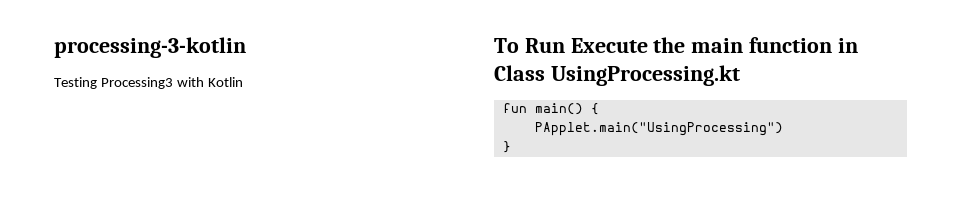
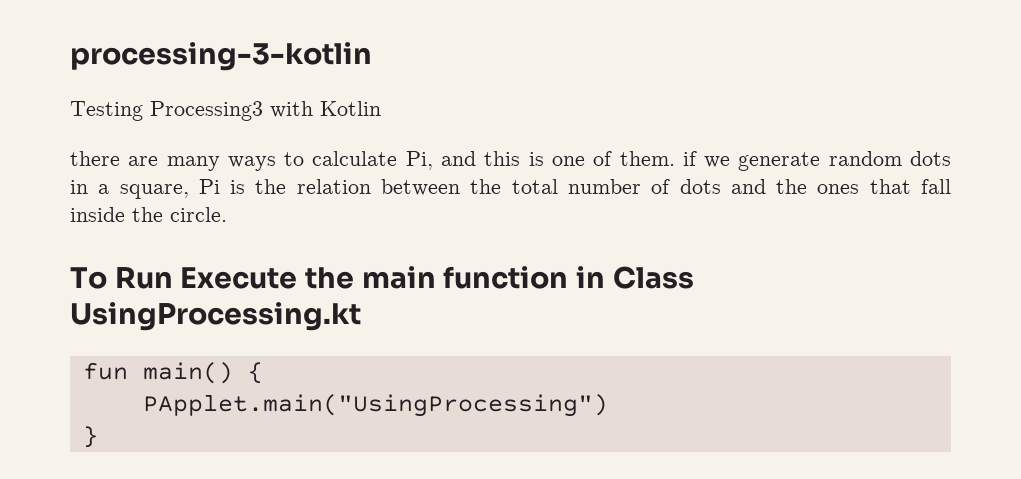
+ there are many ways to calculate Pi, and this is one of them. if we generate random dots in a square, Pi is the relation between the total number of dots and the ones that fall inside the circle.

